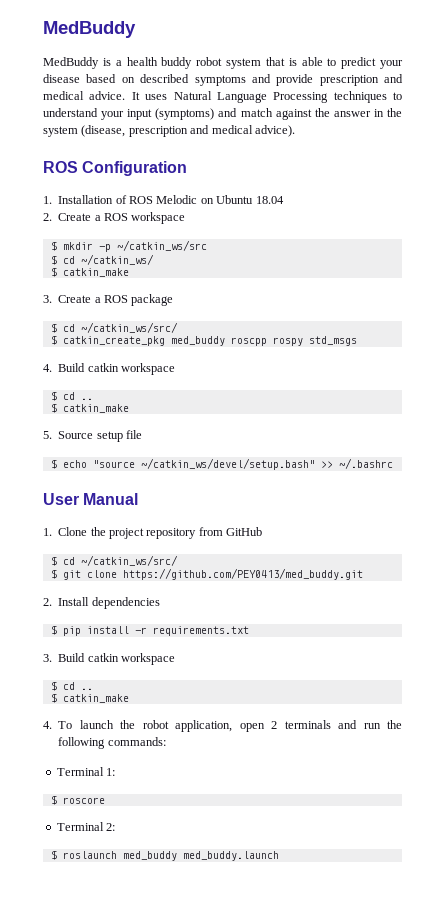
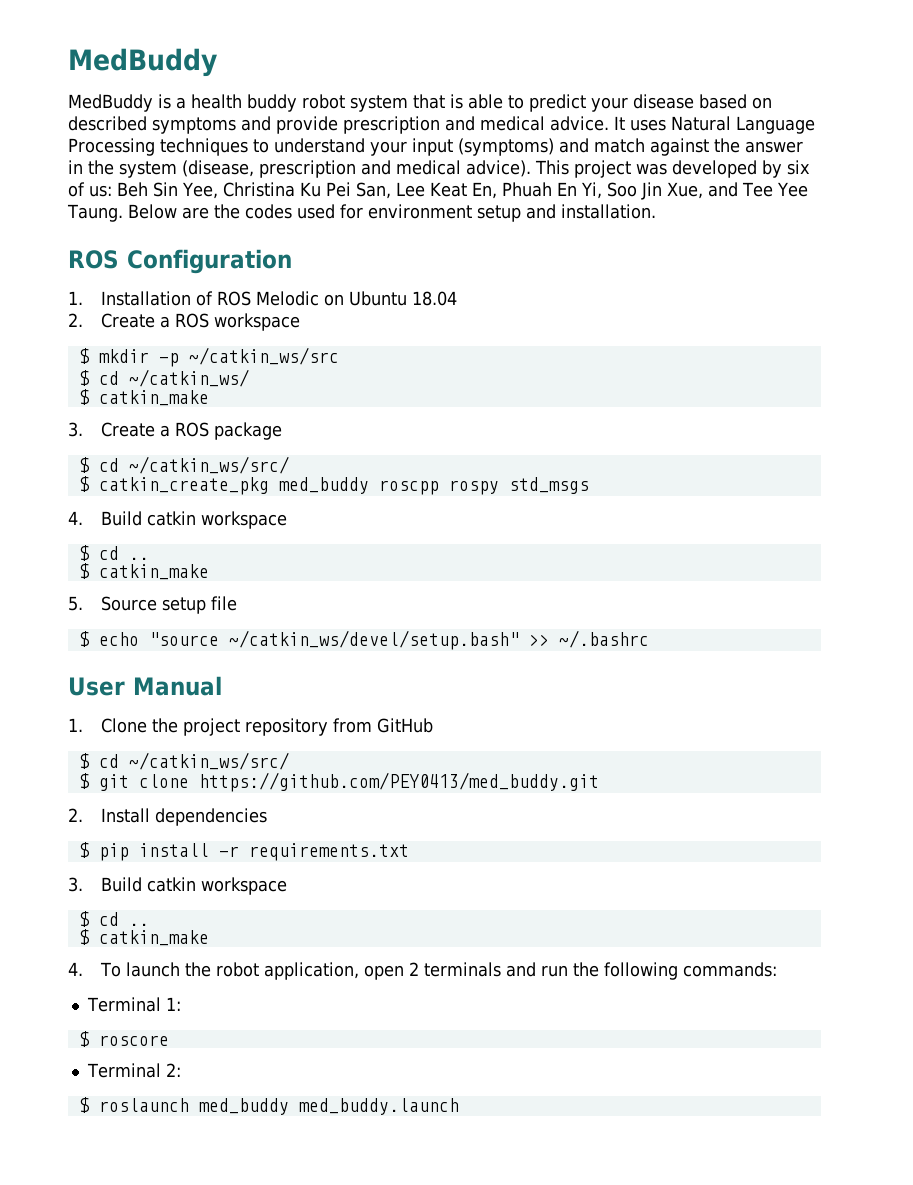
+ This project was developed by six of us: Beh Sin Yee, Christina Ku Pei San, Lee Keat En, Phuah En Yi, Soo Jin Xue, and Tee Yee Taung. Below are the codes used for environment setup and installation.

